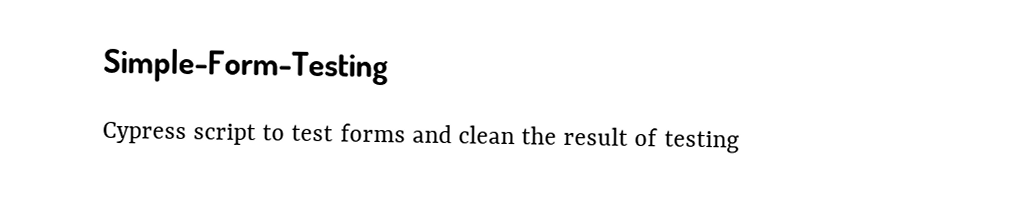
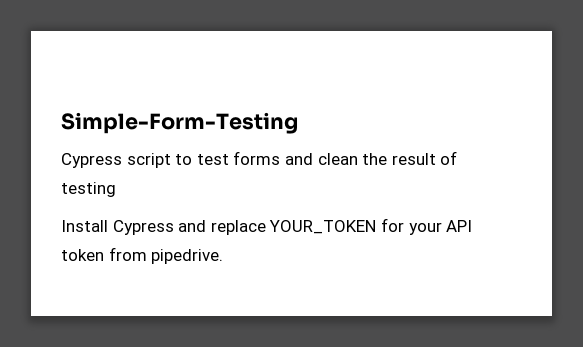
+ Install Cypress and replace YOUR_TOKEN for your API token from pipedrive.

